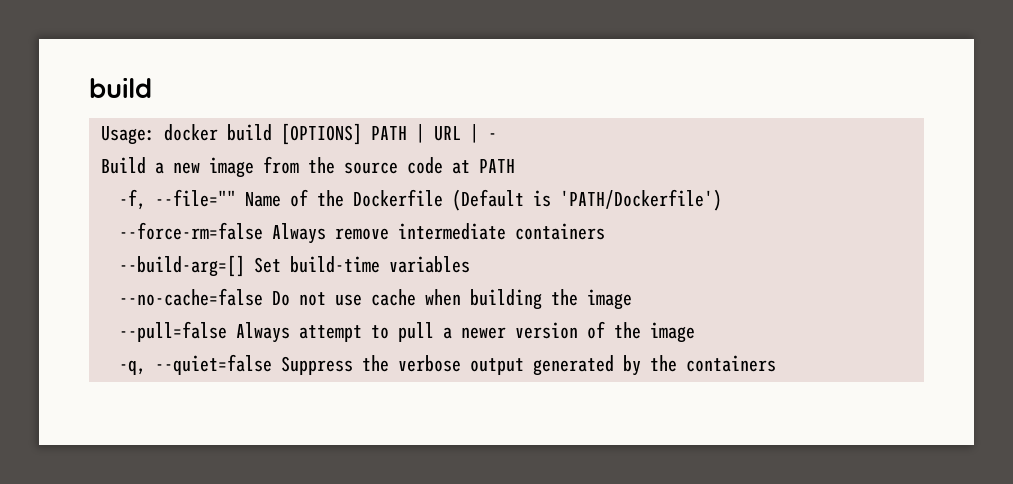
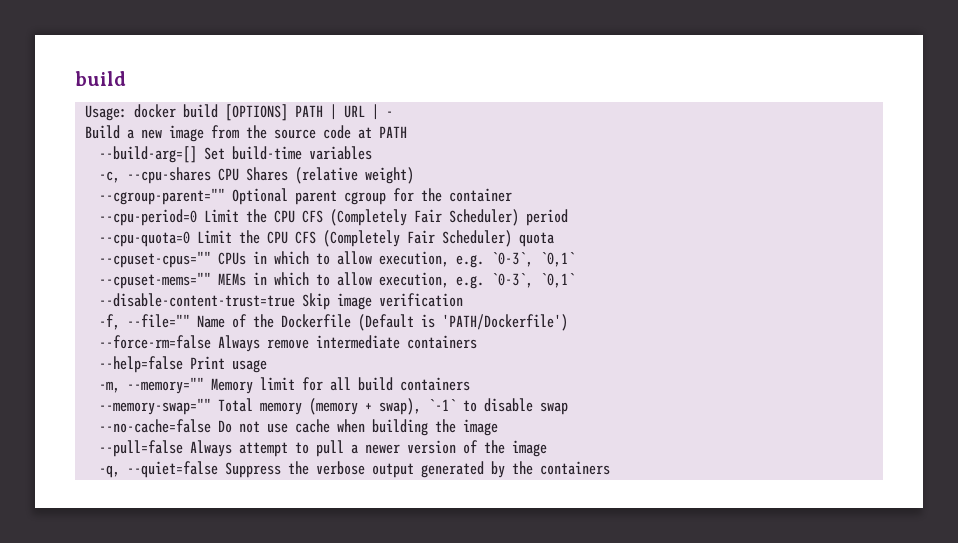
+ --build-arg=[] Set build-time variables
+ -c, --cpu-shares CPU Shares (relative weight)
+ --cgroup-parent="" Optional parent cgroup for the container
+ --cpu-period=0 Limit the CPU CFS (Completely Fair Scheduler) period
+ --cpu-quota=0 Limit the CPU CFS (Completely Fair Scheduler) quota
+ --cpuset-cpus="" CPUs in which to allow execution, e.g. `0-3`, `0,1`
+ --cpuset-mems="" MEMs in which to allow execution, e.g. `0-3`, `0,1`
+ --disable-content-trust=true Skip image verification
- --build-arg=[] Set build-time variables
+ --help=false Print usage
+ -m, --memory="" Memory limit for all build containers
+ --memory-swap="" Total memory (memory + swap), `-1` to disable swap

